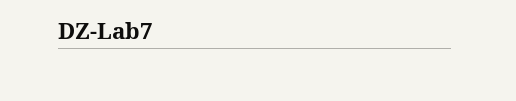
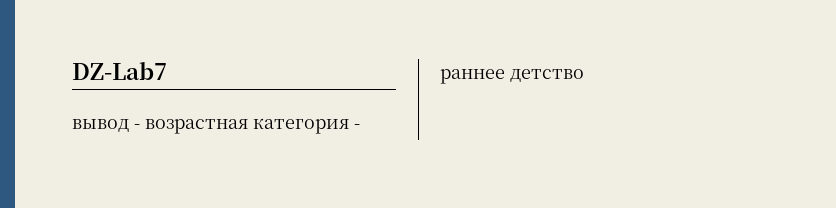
+ вывод - возрастная категория - раннее детство

